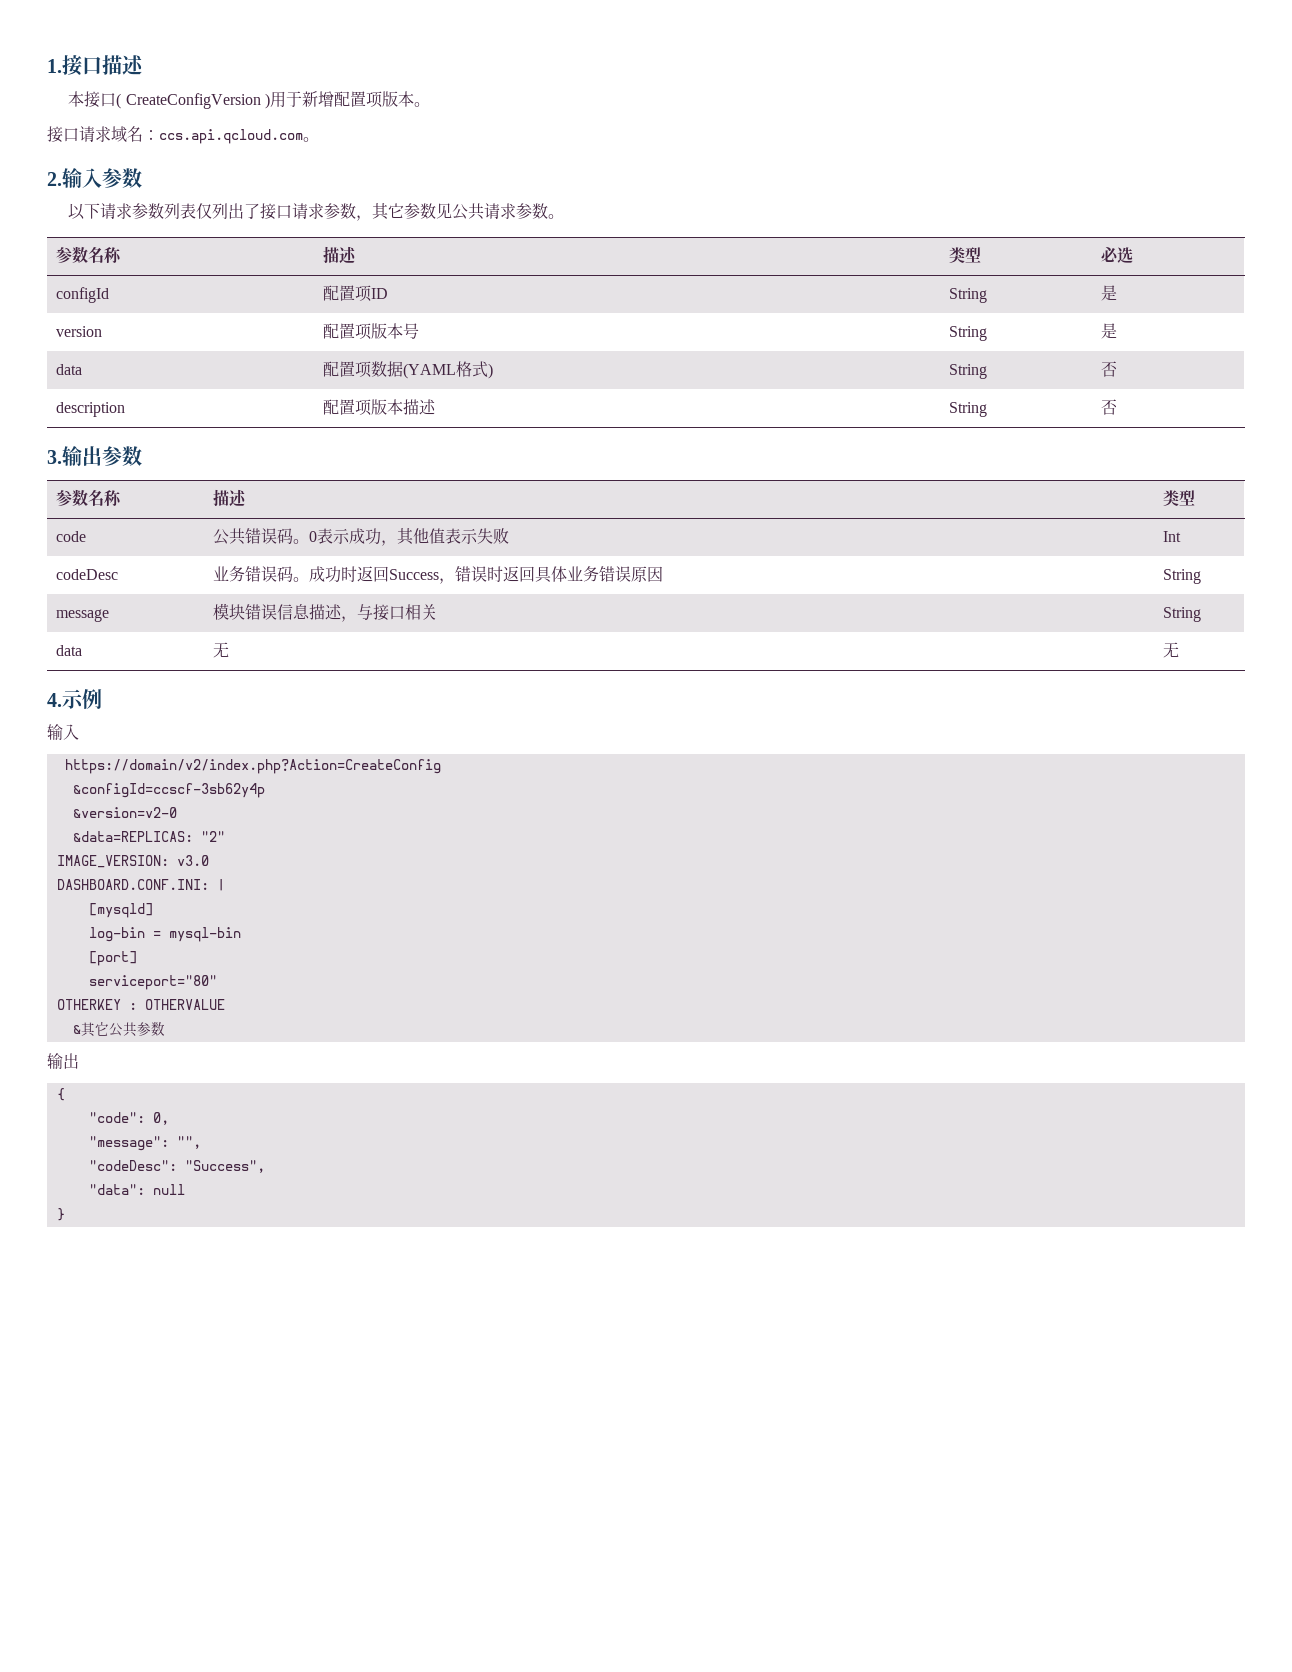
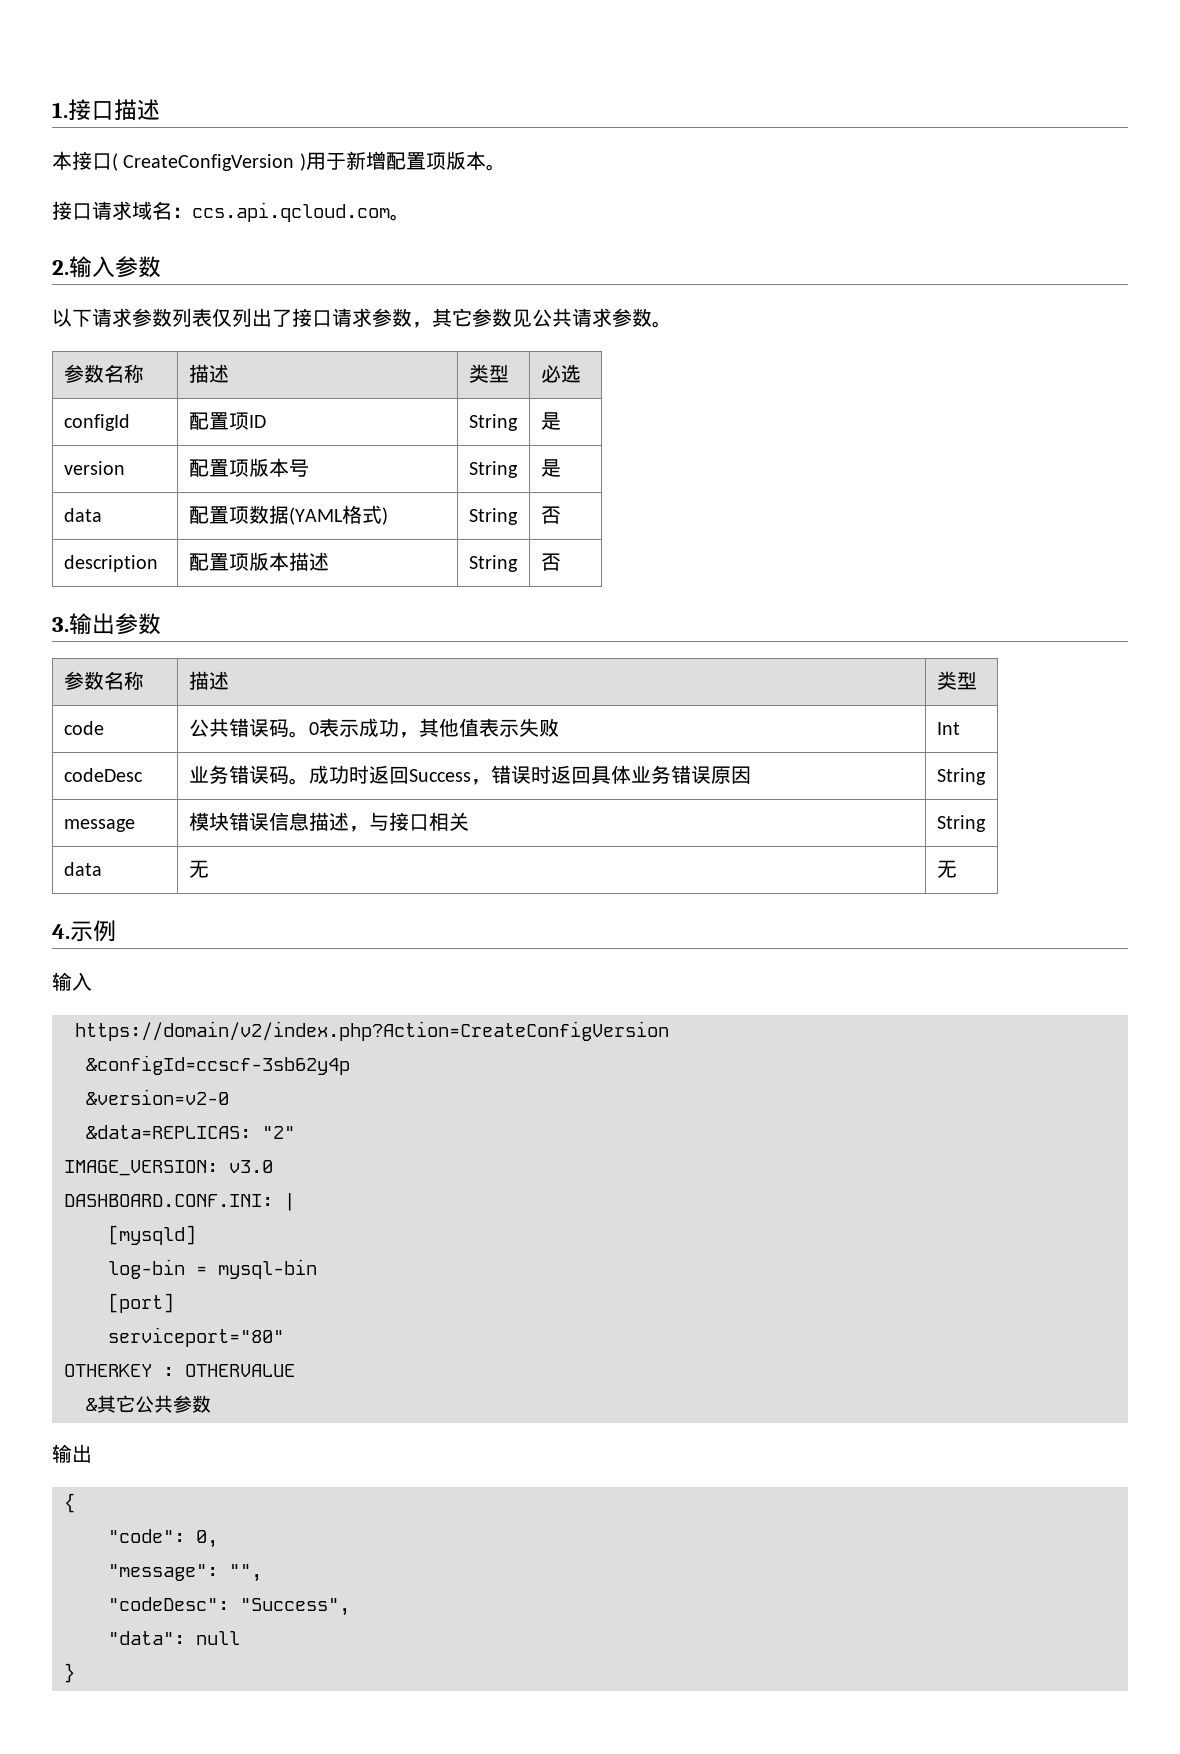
- https://domain/v2/index.php?Action=CreateConfig
+ https://domain/v2/index.php?Action=CreateConfigVersion

